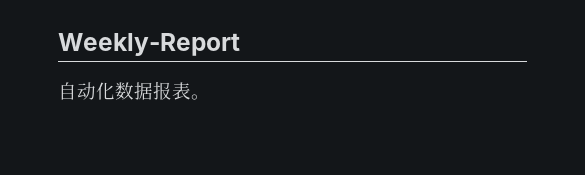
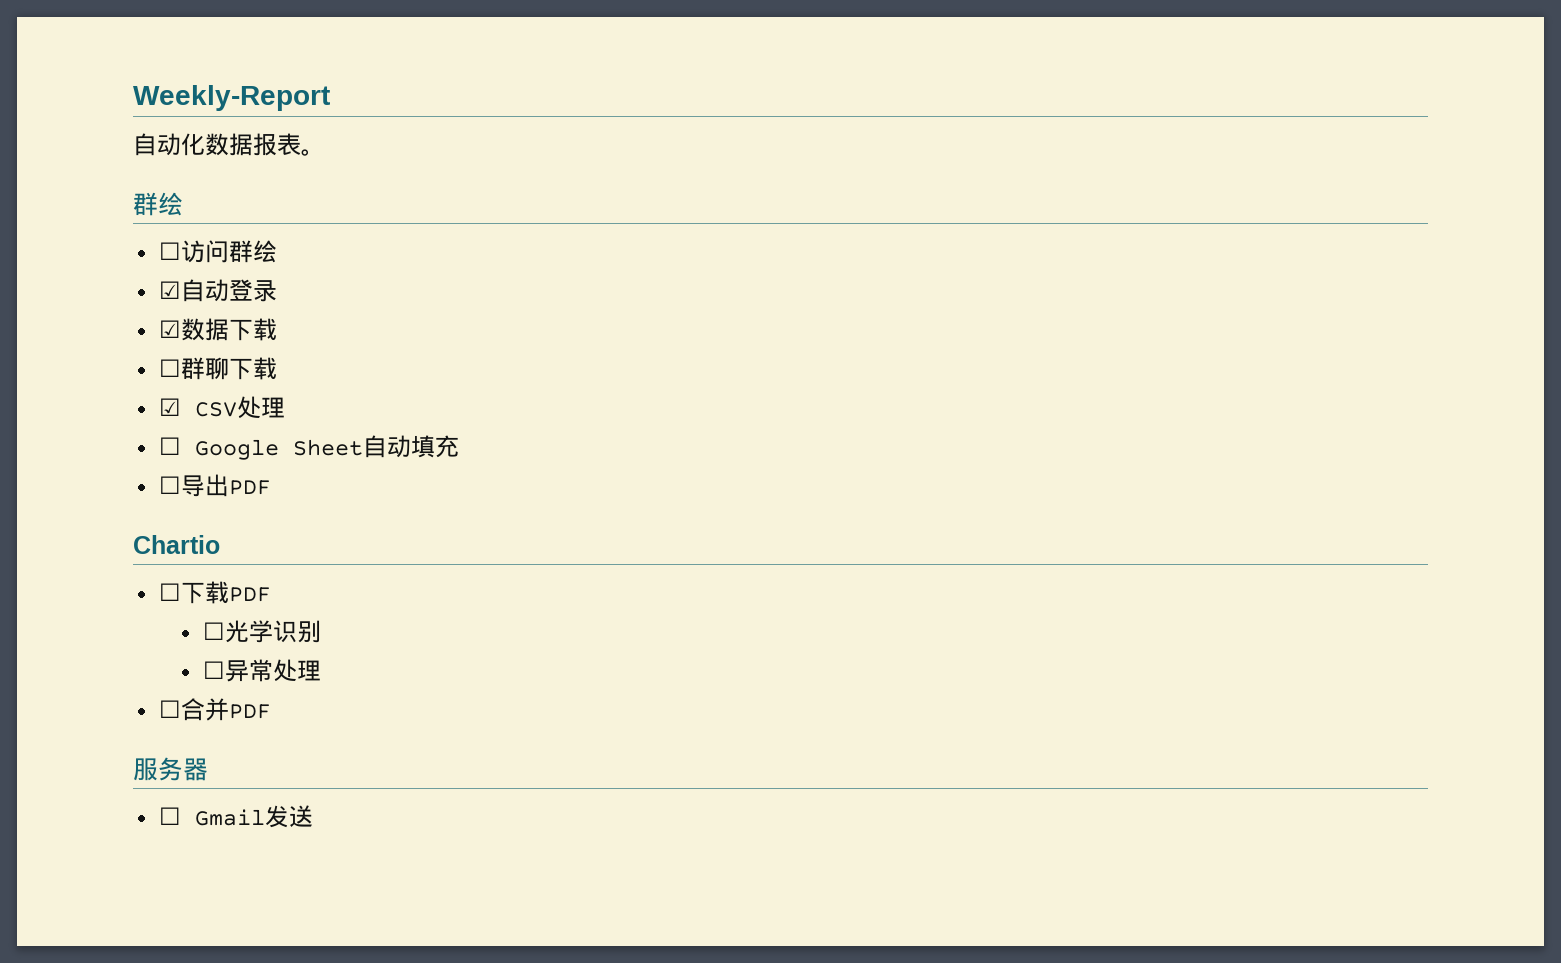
  自动化数据报表。
+ 群绘
+ ☐访问群绘
+ ☑自动登录
+ ☑数据下载
+ ☐群聊下载
+ ☑ CSV处理
+ ☐ Google Sheet自动填充
+ ☐导出PDF
+ Chartio
+ ☐下载PDF
+ ☐光学识别
+ ☐异常处理
+ ☐合并PDF
+ 服务器
+ ☐ Gmail发送

